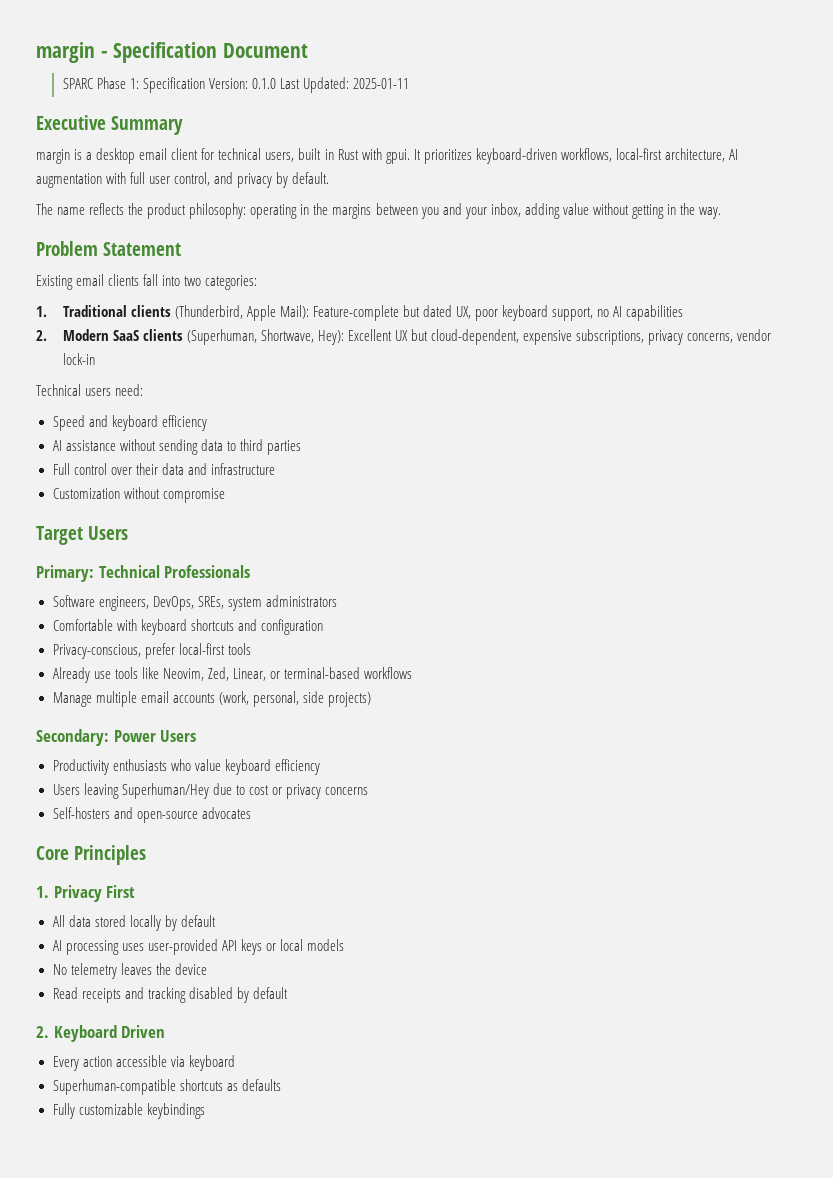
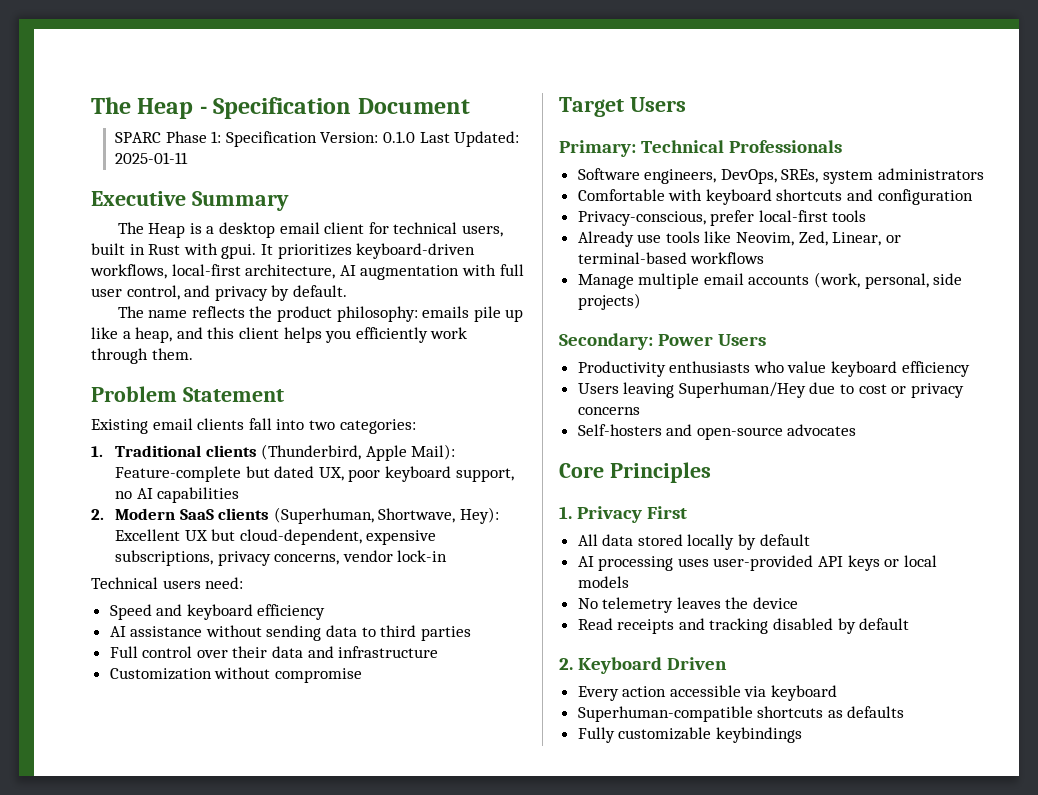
- margin - Specification Document
+ The Heap - Specification Document
- margin is a desktop email client for technical users, built in Rust with gpui.
+ The Heap is a desktop email client for technical users, built in Rust with gpui.
- The name reflects the product philosophy: operating in the margins between you and your inbox, adding value without getting in the way.
+ The name reflects the product philosophy: emails pile up like a heap, and this client helps you efficiently work through them.

